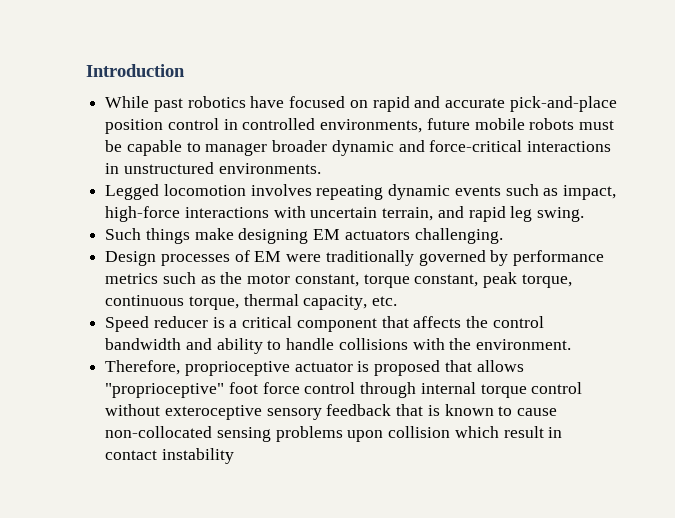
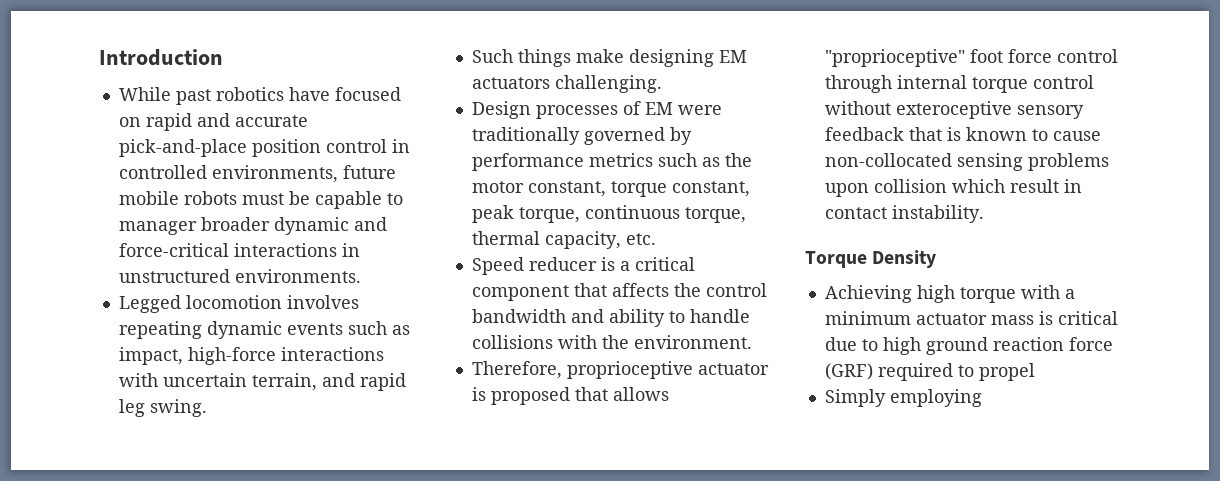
- Therefore, proprioceptive actuator is proposed that allows "proprioceptive" foot force control through internal torque control without exteroceptive sensory feedback that is known to cause non-collocated sensing problems upon collision which result in contact instability
+ Therefore, proprioceptive actuator is proposed that allows "proprioceptive" foot force control through internal torque control without exteroceptive sensory feedback that is known to cause non-collocated sensing problems upon collision which result in contact instability.
+ Torque Density
+ Achieving high torque with a minimum actuator mass is critical due to high ground reaction force (GRF) required to propel
+ Simply employing

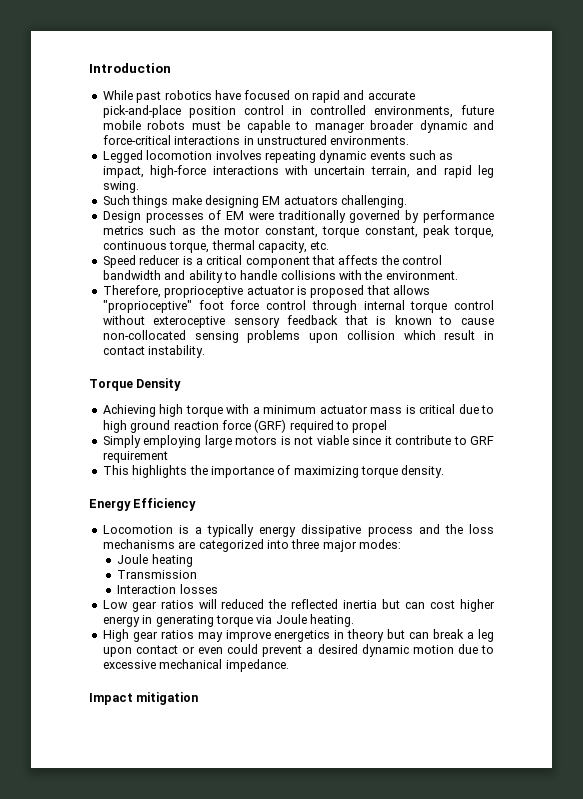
- Simply employing
+ Simply employing large motors is not viable since it contribute to GRF requirement
+ This highlights the importance of maximizing torque density.
+ Energy Efficiency
+ Locomotion is a typically energy dissipative process and the loss mechanisms are categorized into three major modes:
+ Joule heating
+ Transmission
+ Interaction losses
+ Low gear ratios will reduced the reflected inertia but can cost higher energy in generating torque via Joule heating.
+ High gear ratios may improve energetics in theory but can break a leg upon contact or even could prevent a desired dynamic motion due to excessive mechanical impedance.
+ Impact mitigation

